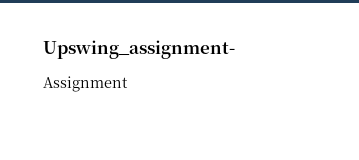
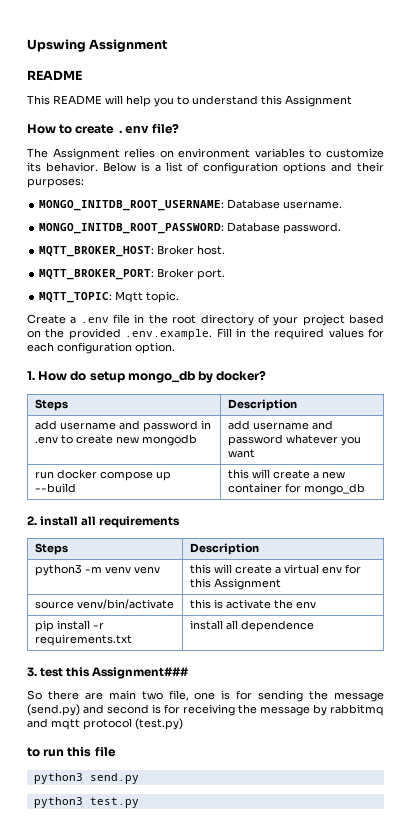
- Upswing_assignment-
- Assignment
+ Upswing Assignment
+ README
+ This README will help you to understand this Assignment
+ How to create .env file?
+ The Assignment relies on environment variables to customize its behavior. Below is a list of configuration options and their purposes:
+ MONGO_INITDB_ROOT_USERNAME: Database username.
+ MONGO_INITDB_ROOT_PASSWORD: Database password.
+ MQTT_BROKER_HOST: Broker host.
+ MQTT_BROKER_PORT: Broker port.
+ MQTT_TOPIC: Mqtt topic.
+ Create a .env file in the root directory of your project based on the provided .env.example. Fill in the required values for each configuration option.
+ 1. How do setup mongo_db by docker?
+ Steps | Description
+ add username and password in .env to create new mongodb | add username and password whatever you want
+ run docker compose up --build | this will create a new container for mongo_db
+ 2. install all requirements
+ Steps | Description
+ python3 -m venv venv | this will create a virtual env for this Assignment
+ source venv/bin/activate | this is activate the env
+ pip install -r requirements.txt | install all dependence
+ 3. test this Assignment###
+ So there are main two file, one is for sending the message (send.py) and second is for receiving the message by rabbitmq and mqtt protocol (test.py)
+ to run this file
+ python3 send.py
+ python3 test.py

